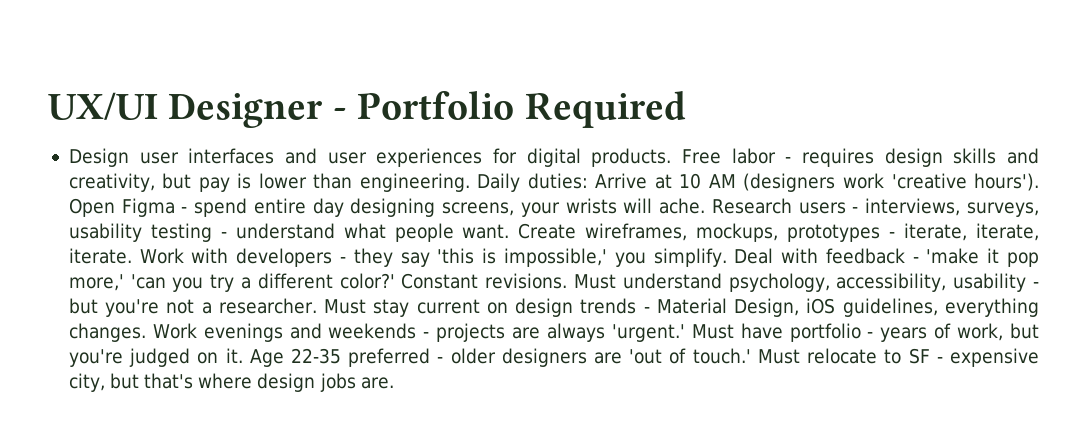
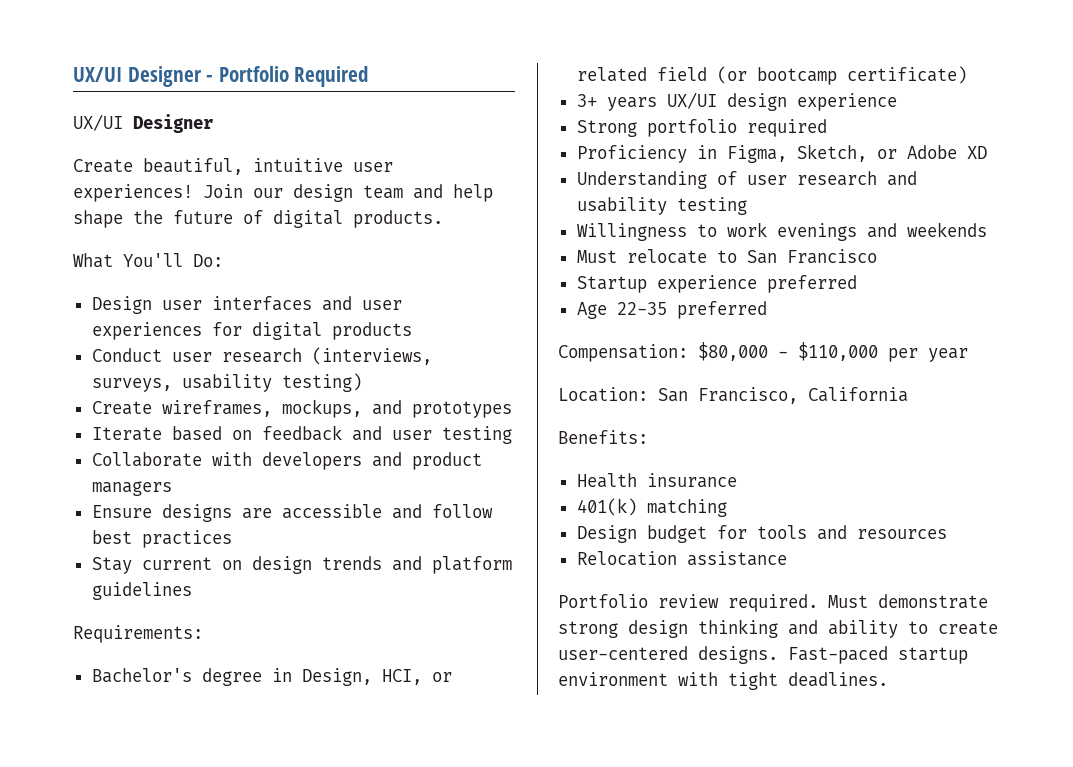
  UX/UI Designer - Portfolio Required
+ UX/UI Designer
+ Create beautiful, intuitive user experiences! Join our design team and help shape the future of digital products.
+ What You'll Do:
- Design user interfaces and user experiences for digital products. Free labor - requires design skills and creativity, but pay is lower than engineering. Daily duties: Arrive at 10 AM (designers work 'creative hours'). Open Figma - spend entire day designing screens, your wrists will ache. Research users - interviews, surveys, usability testing - understand what people want. Create wireframes, mockups, prototypes - iterate, iterate, iterate. Work with developers - they say 'this is impossible,' you simplify. Deal with feedback - 'make it pop more,' 'can you try a different color?' Constant revisions. Must understand psychology, accessibility, usability - but you're not a researcher. Must stay current on design trends - Material Design, iOS guidelines, everything changes. Work evenings and weekends - projects are always 'urgent.' Must have portfolio - years of work, but you're judged on it. Age 22-35 preferred - older designers are 'out of touch.' Must relocate to SF - expensive city, but that's where design jobs are.
+ Design user interfaces and user experiences for digital products
+ Conduct user research (interviews, surveys, usability testing)
+ Create wireframes, mockups, and prototypes
+ Iterate based on feedback and user testing
+ Collaborate with developers and product managers
+ Ensure designs are accessible and follow best practices
+ Stay current on design trends and platform guidelines
+ Requirements:
+ Bachelor's degree in Design, HCI, or related field (or bootcamp certificate)
+ 3+ years UX/UI design experience
+ Strong portfolio required
+ Proficiency in Figma, Sketch, or Adobe XD
+ Understanding of user research and usability testing
+ Willingness to work evenings and weekends
+ Must relocate to San Francisco
+ Startup experience preferred
+ Age 22-35 preferred
+ Compensation: $80,000 - $110,000 per year
+ Location: San Francisco, California
+ Benefits:
+ Health insurance
+ 401(k) matching
+ Design budget for tools and resources
+ Relocation assistance
+ Portfolio review required. Must demonstrate strong design thinking and ability to create user-centered designs. Fast-paced startup environment with tight deadlines.

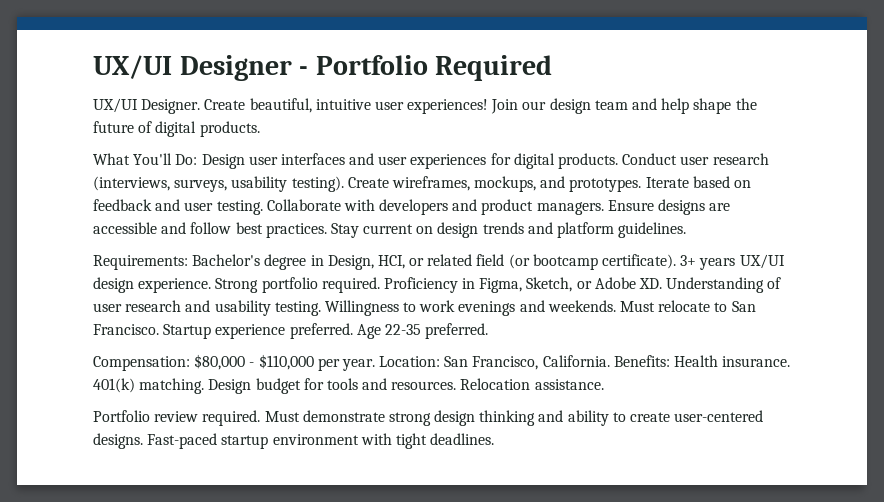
  UX/UI Designer - Portfolio Required
- UX/UI Designer
- Create beautiful, intuitive user experiences!
+ UX/UI Designer. Create beautiful, intuitive user experiences!
- What You'll Do:
- Design user interfaces and user experiences for digital products
- Conduct user research (interviews, surveys, usability testing)
- Create wireframes, mockups, and prototypes
- Iterate based on feedback and user testing
- Collaborate with developers and product managers
- Ensure designs are accessible and follow best practices
- Stay current on design trends and platform guidelines
+ What You'll Do: Design user interfaces and user experiences for digital products. Conduct user research (interviews, surveys, usability testing). Create wireframes, mockups, and prototypes. Iterate based on feedback and user testing. Collaborate with developers and product managers. Ensure designs are accessible and follow best practices. Stay current on design trends and platform guidelines.
- Requirements:
- Bachelor's degree in Design, HCI, or related field (or bootcamp certificate)
- 3+ years UX/UI design experience
- Strong portfolio required
- Proficiency in Figma, Sketch, or Adobe XD
- Understanding of user research and usability testing
- Willingness to work evenings and weekends
- Must relocate to San Francisco
- Startup experience preferred
- Age 22-35 preferred
+ Requirements: Bachelor's degree in Design, HCI, or related field (or bootcamp certificate). 3+ years UX/UI design experience. Strong portfolio required. Proficiency in Figma, Sketch, or Adobe XD. Understanding of user research and usability testing. Willingness to work evenings and weekends. Must relocate to San Francisco. Startup experience preferred. Age 22-35 preferred.
- Compensation: $80,000 - $110,000 per year
- Location: San Francisco, California
- Benefits:
- Health insurance
- 401(k) matching
- Design budget for tools and resources
- Relocation assistance
+ Compensation: $80,000 - $110,000 per year. Location: San Francisco, California. Benefits: Health insurance. 401(k) matching. Design budget for tools and resources. Relocation assistance.

